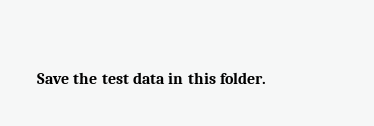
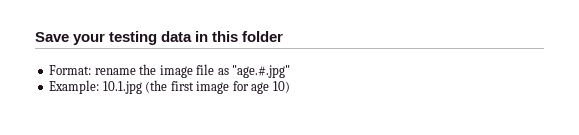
- Save the test data in this folder.
+ Save your testing data in this folder
+ Format: rename the image file as "age.#.jpg"
+ Example: 10.1.jpg (the first image for age 10)

